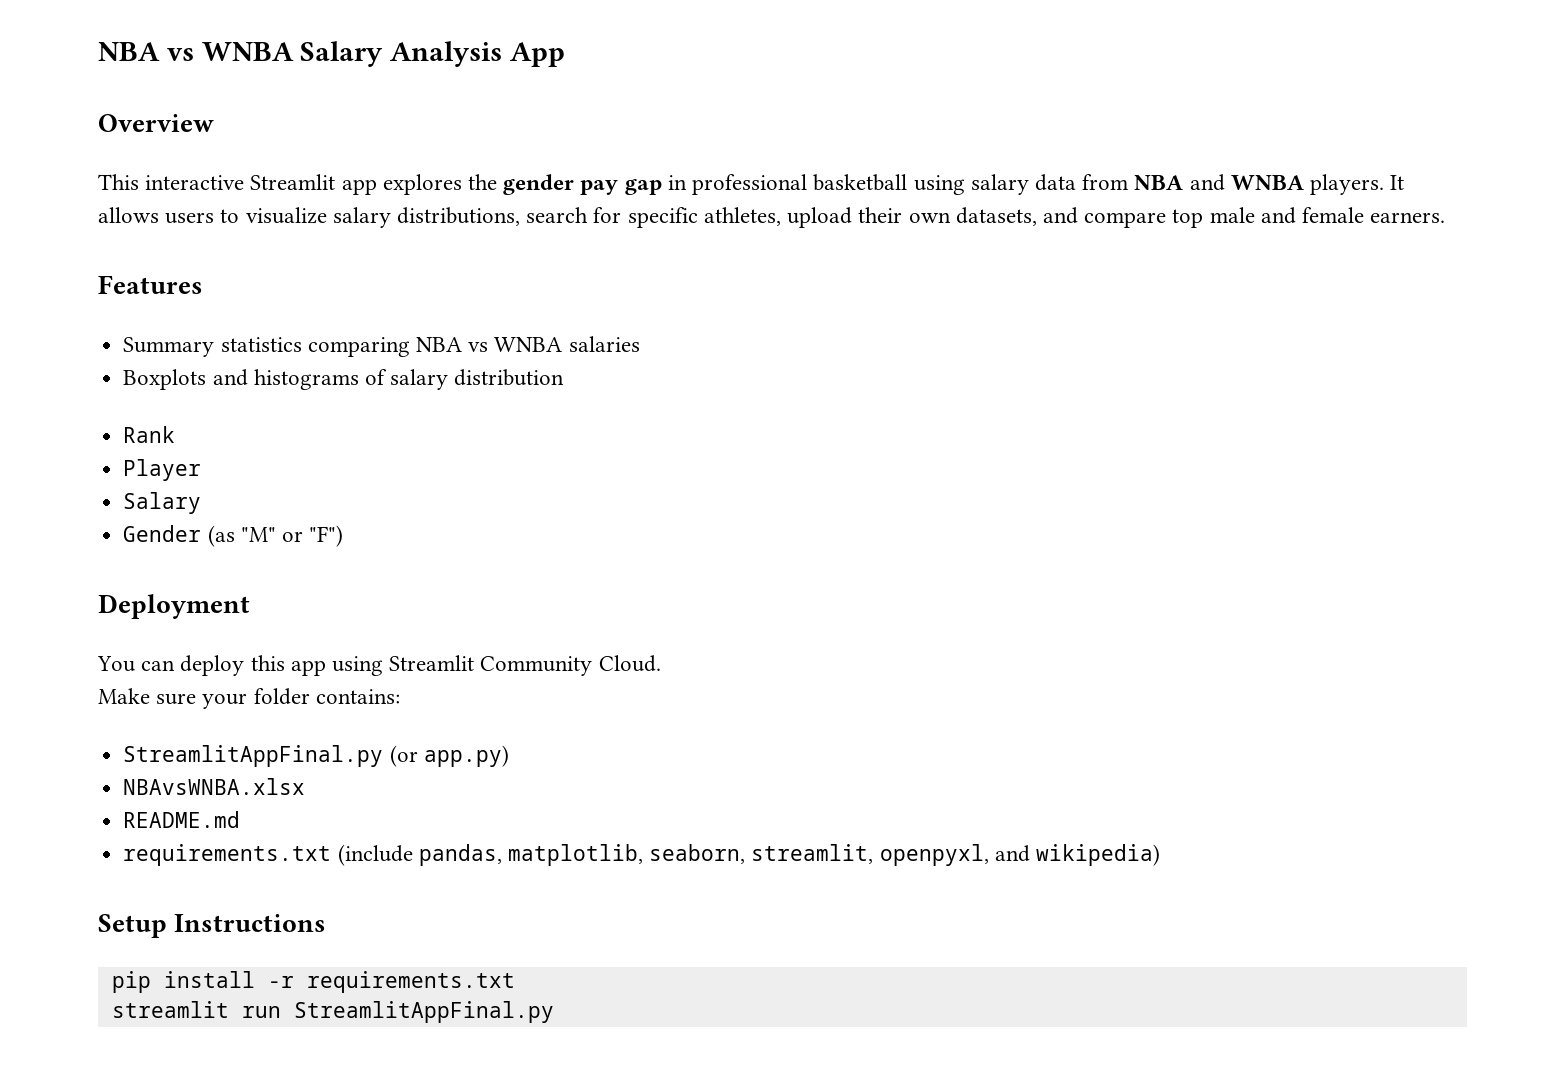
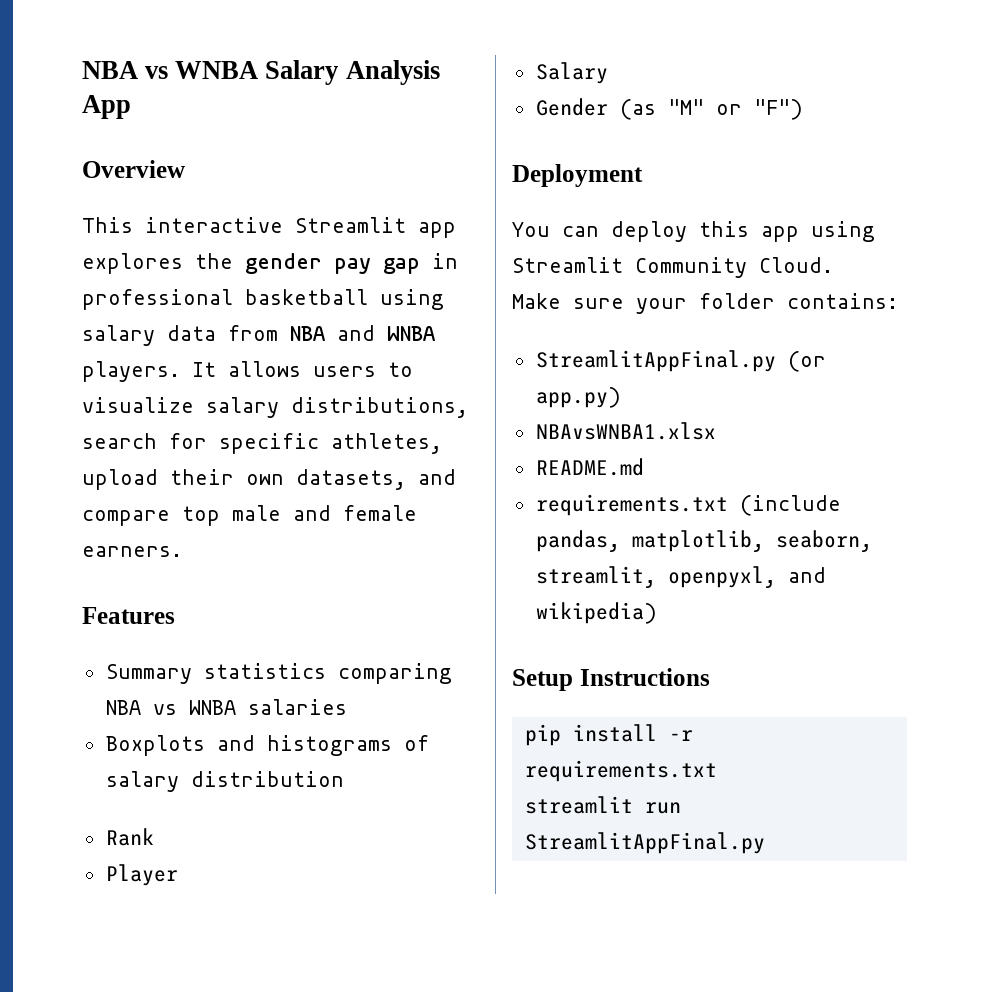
- NBAvsWNBA.xlsx
+ NBAvsWNBA1.xlsx

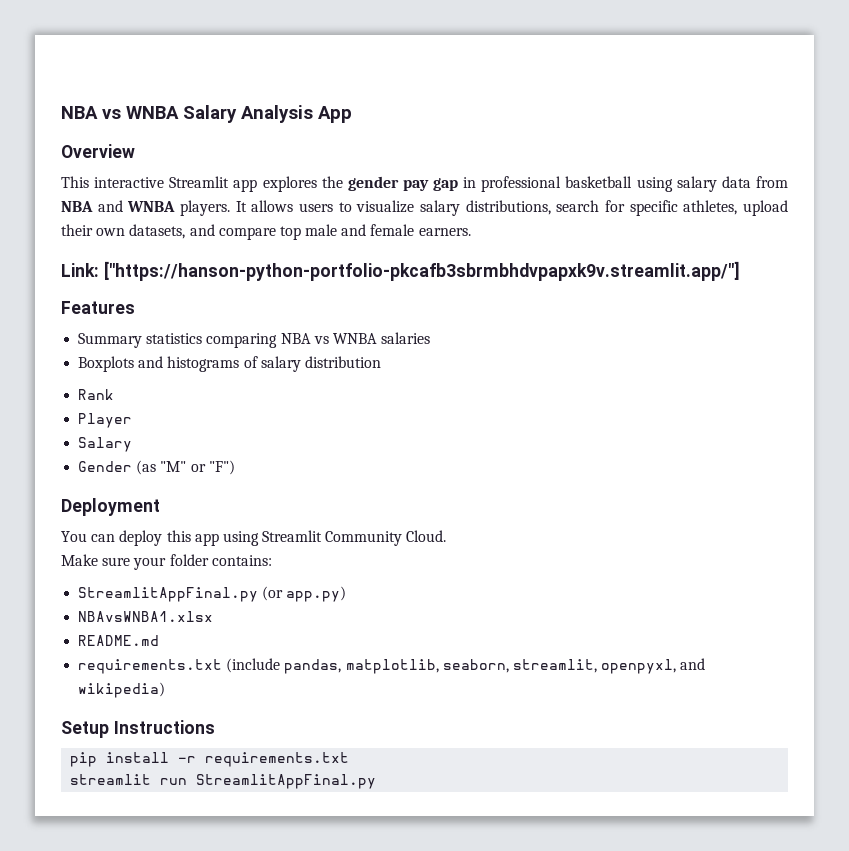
+ Link: ["https://hanson-python-portfolio-pkcafb3sbrmbhdvpapxk9v.streamlit.app/"]

